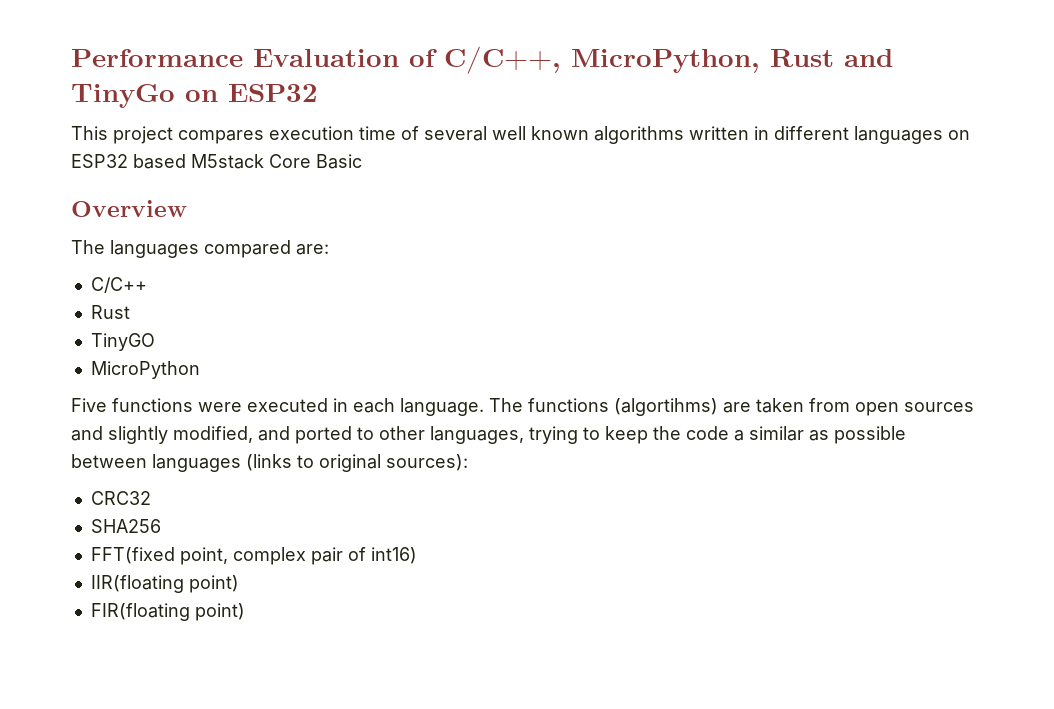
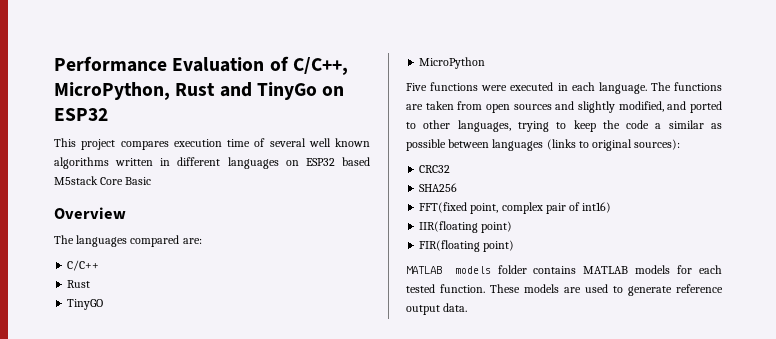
- The functions (algortihms) are taken from open sources and slightly modified, and ported to other languages, trying to keep the code a similar as possible between languages (links to original sources):
+ The functions are taken from open sources and slightly modified, and ported to other languages, trying to keep the code a similar as possible between languages (links to original sources):
+ MATLAB models folder contains MATLAB models for each tested function. These models are used to generate reference output data.

